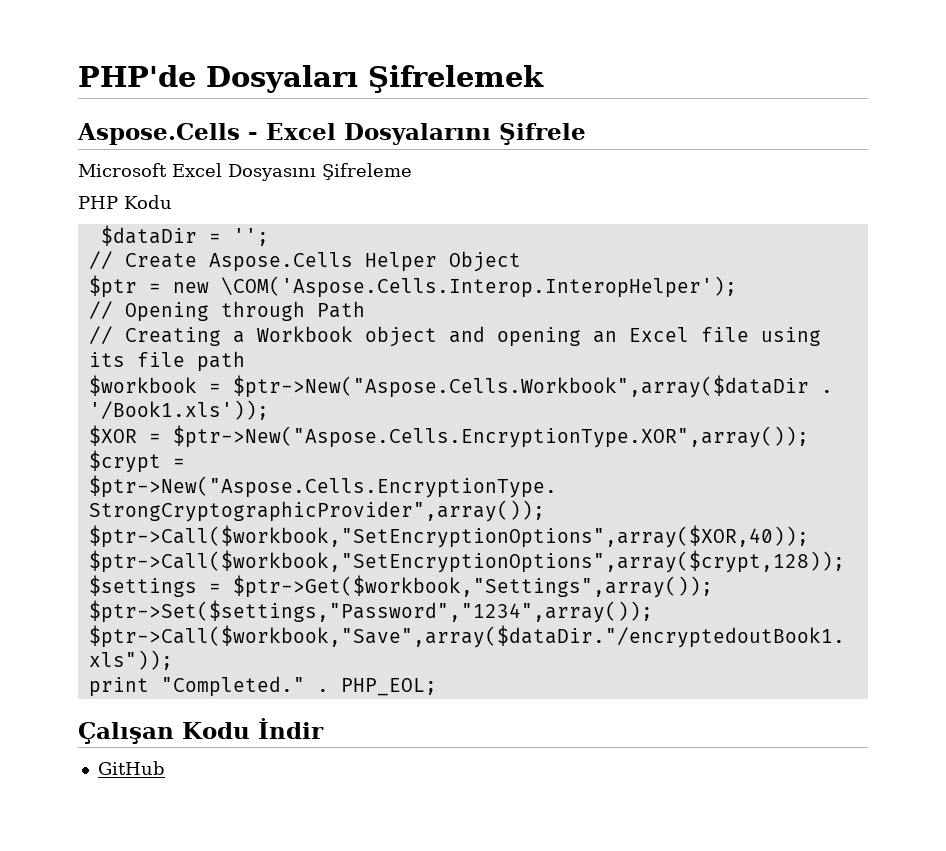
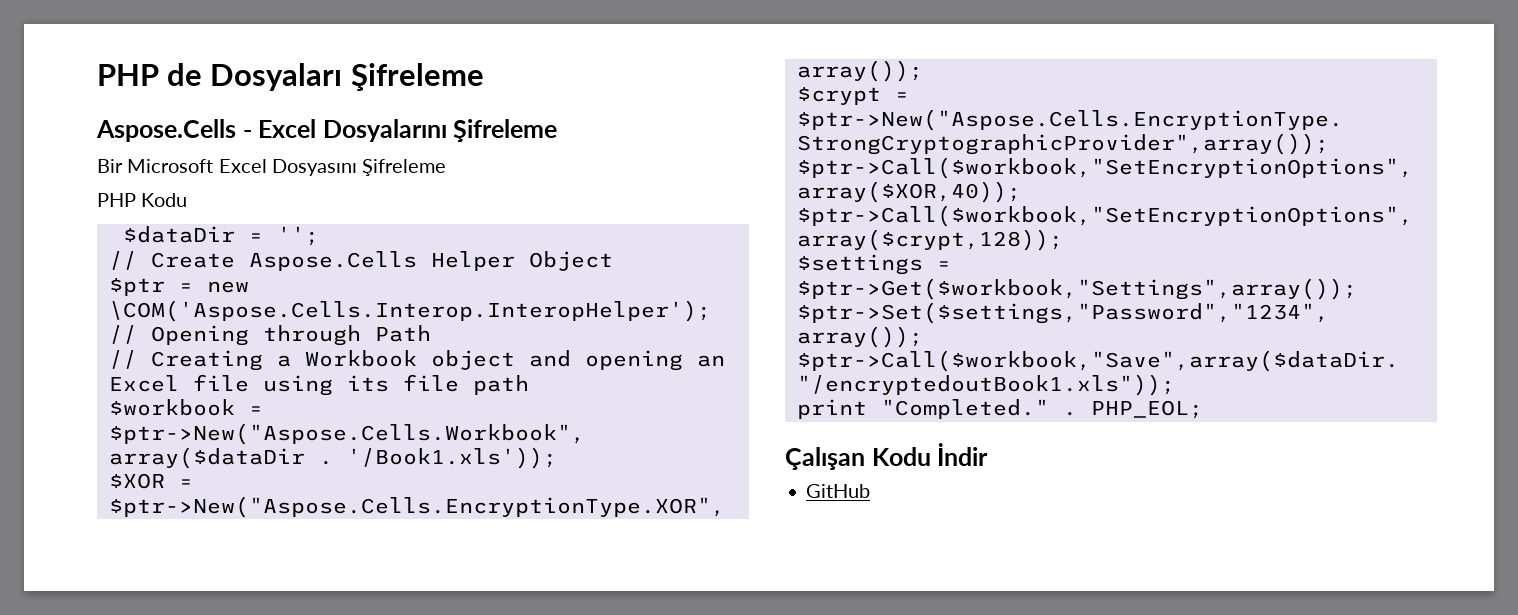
- PHP'de Dosyaları Şifrelemek
+ PHP de Dosyaları Şifreleme
- Aspose.Cells - Excel Dosyalarını Şifrele
- Microsoft Excel Dosyasını Şifreleme
+ Aspose.Cells - Excel Dosyalarını Şifreleme
+ Bir Microsoft Excel Dosyasını Şifreleme

